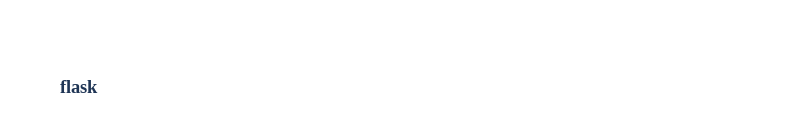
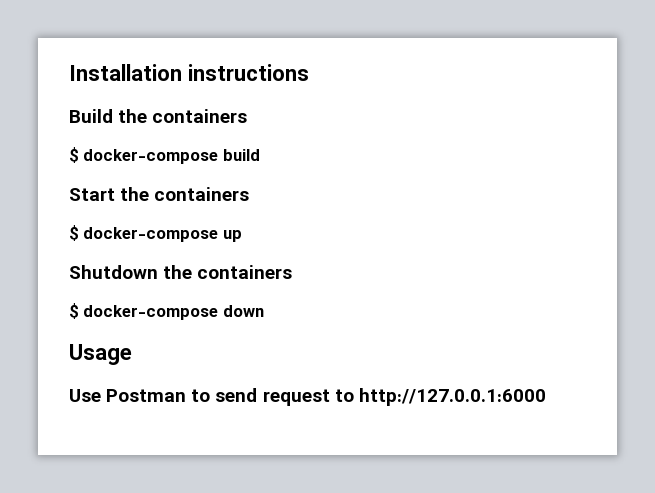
- flask
+ Installation instructions
+ Build the containers
+ $ docker-compose build
+ Start the containers
+ $ docker-compose up
+ Shutdown the containers
+ $ docker-compose down
+ Usage
+ Use Postman to send request to http://127.0.0.1:6000

